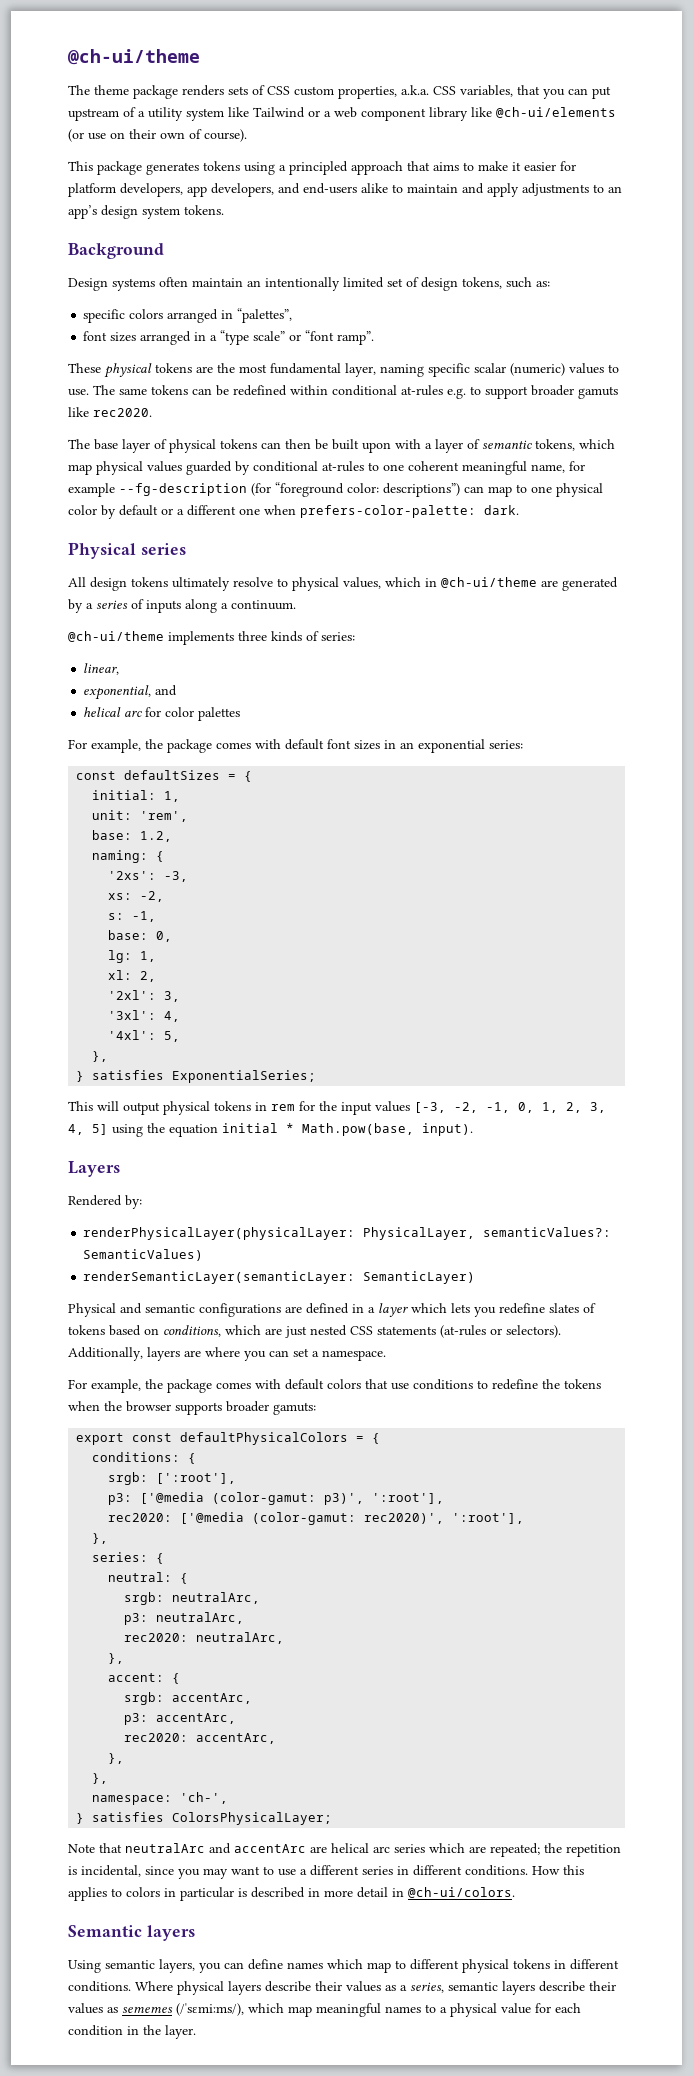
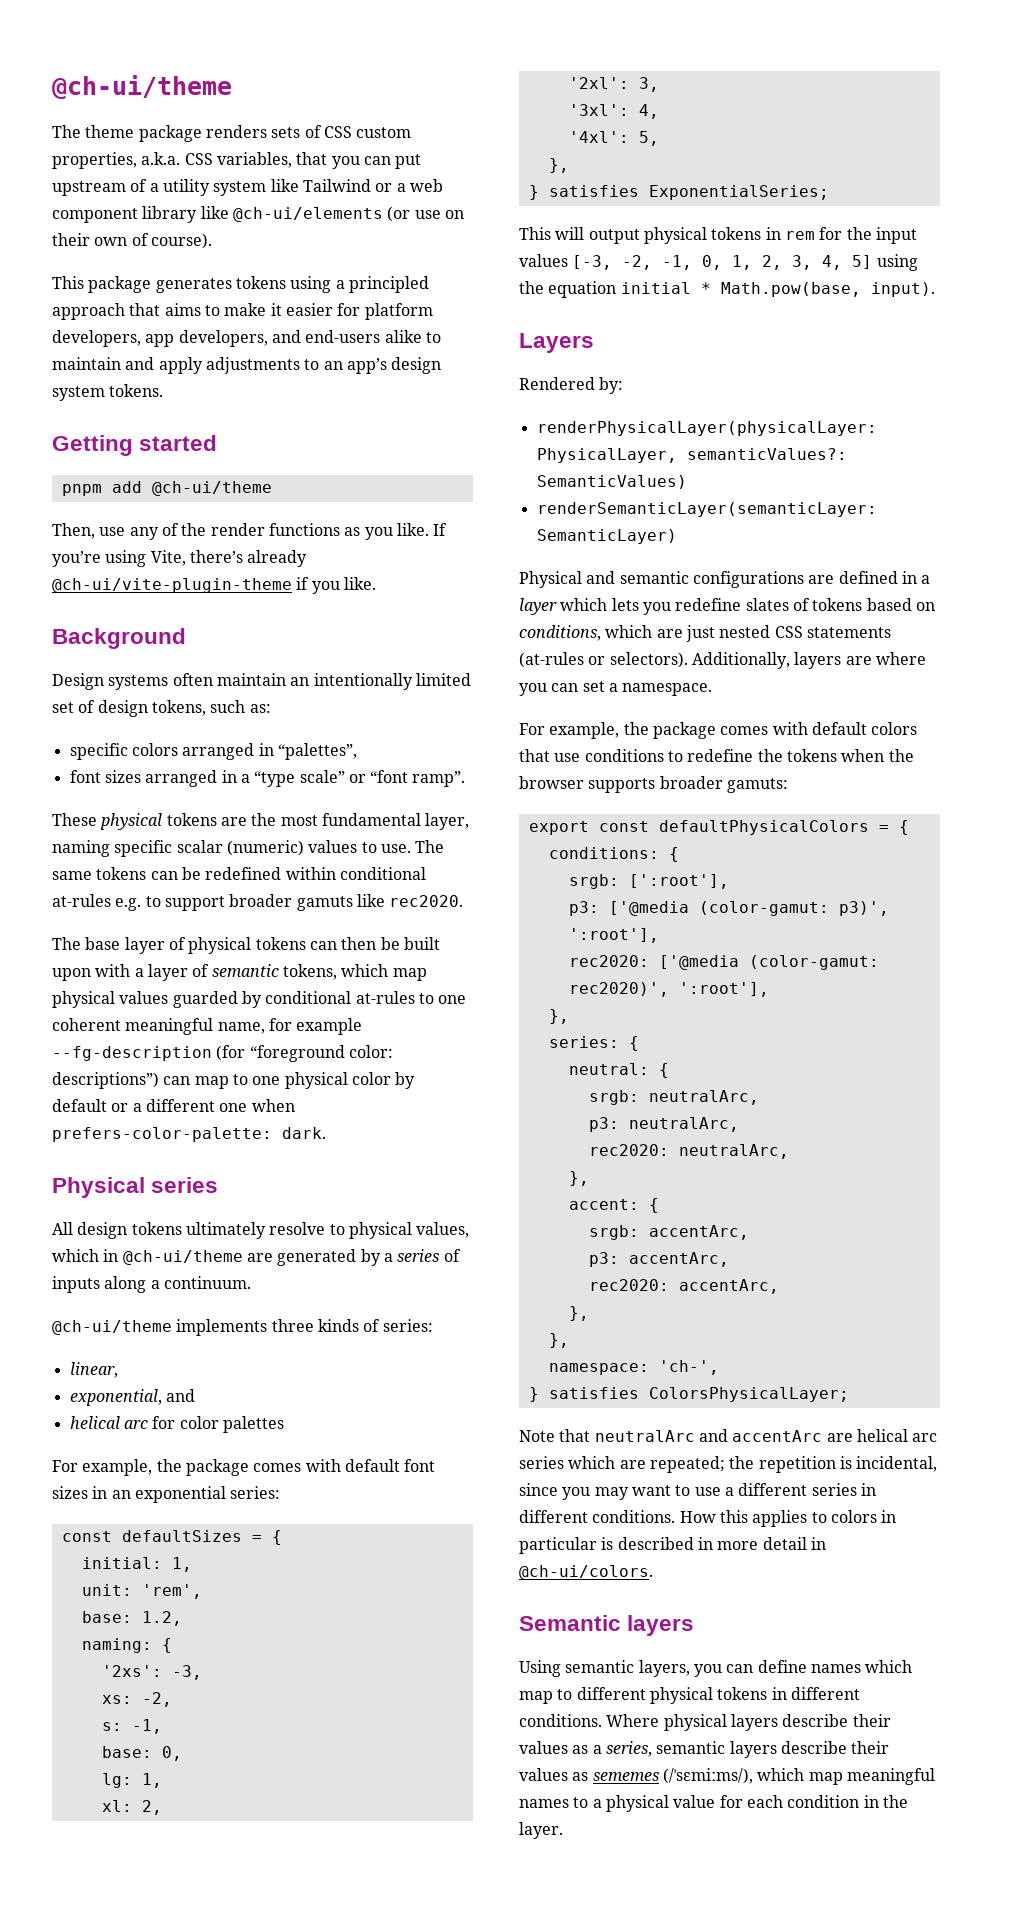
+ Getting started
+ pnpm add @ch-ui/theme
+ Then, use any of the render functions as you like. If you’re using Vite, there’s already @ch-ui/vite-plugin-theme if you like.

